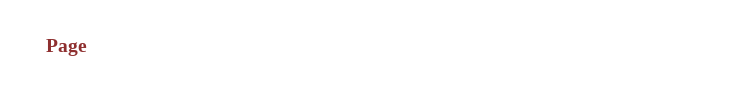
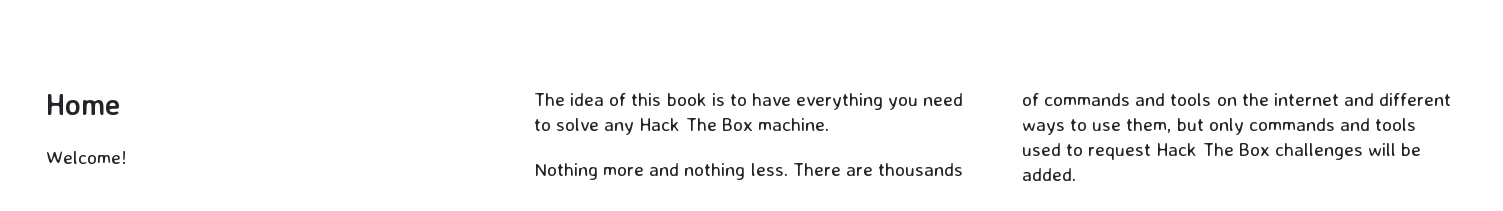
- Page
+ Home
+ Welcome!
+ The idea of this book is to have everything you need to solve any Hack The Box machine.
+ Nothing more and nothing less. There are thousands of commands and tools on the internet and different ways to use them, but only commands and tools used to request Hack The Box challenges will be added.

